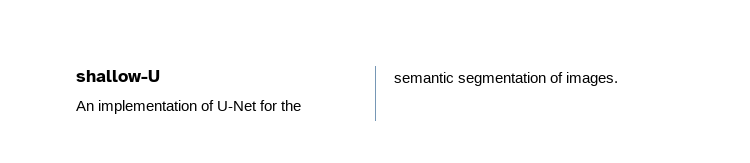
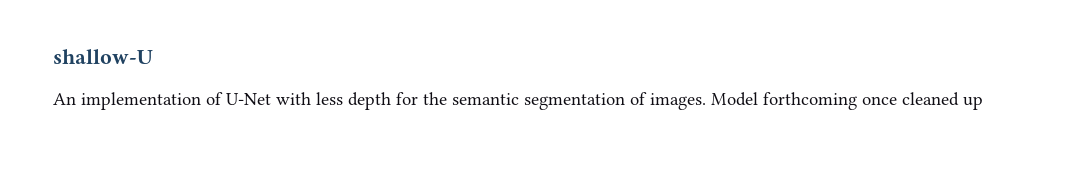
- An implementation of U-Net for the semantic segmentation of images.
+ An implementation of U-Net with less depth for the semantic segmentation of images.
+ Model forthcoming once cleaned up

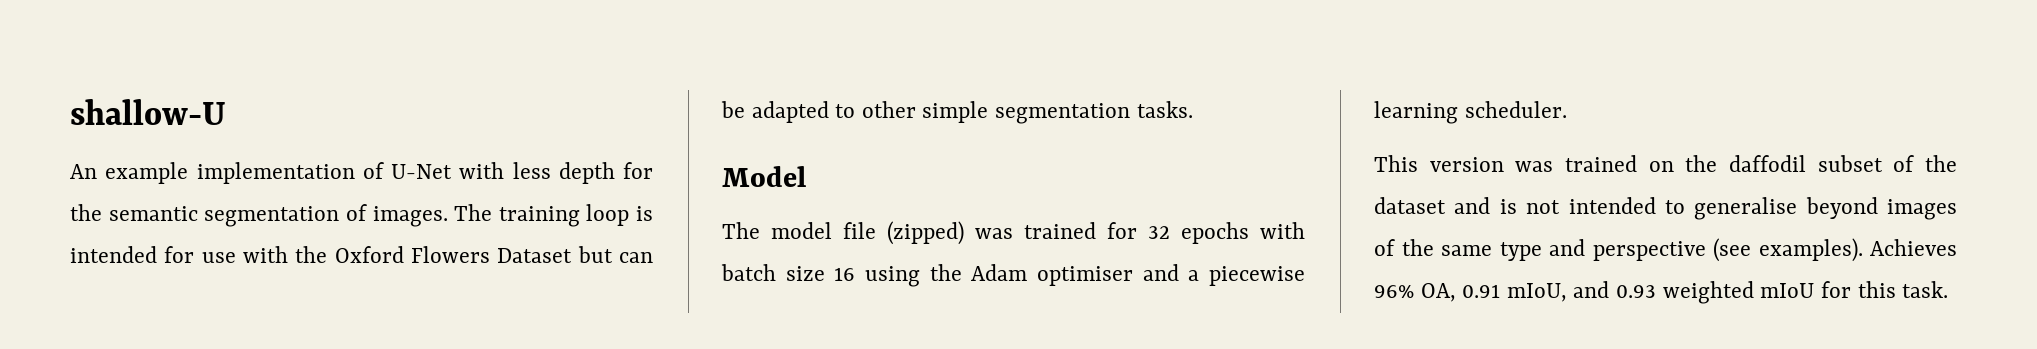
- An implementation of U-Net with less depth for the semantic segmentation of images.
+ An example implementation of U-Net with less depth for the semantic segmentation of images.
- Model forthcoming once cleaned up
+ The training loop is intended for use with the Oxford Flowers Dataset but can be adapted to other simple segmentation tasks.
+ Model
+ The model file (zipped) was trained for 32 epochs with batch size 16 using the Adam optimiser and a piecewise learning scheduler.
+ This version was trained on the daffodil subset of the dataset and is not intended to generalise beyond images of the same type and perspective (see examples). Achieves 96% OA, 0.91 mIoU, and 0.93 weighted mIoU for this task.

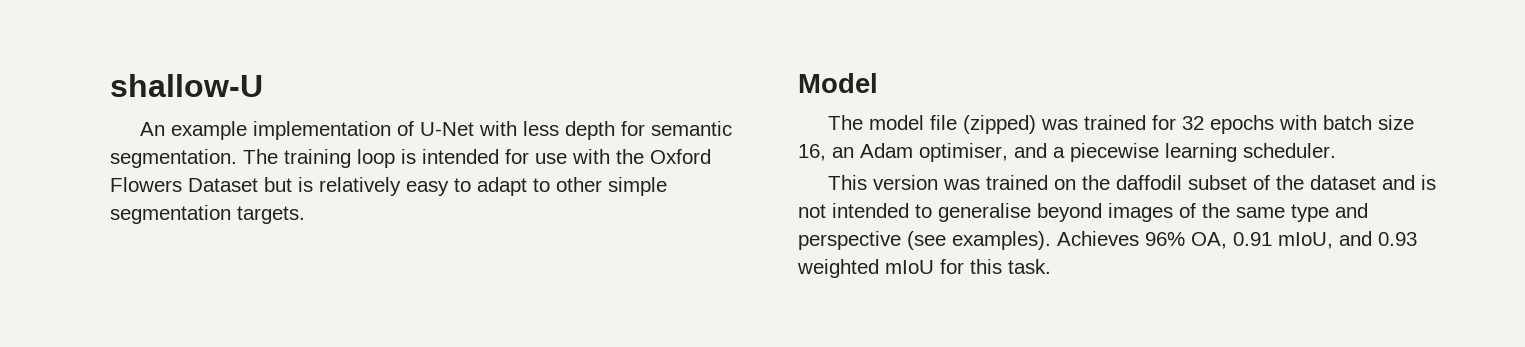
- An example implementation of U-Net with less depth for the semantic segmentation of images.
+ An example implementation of U-Net with less depth for semantic segmentation.
- The training loop is intended for use with the Oxford Flowers Dataset but can be adapted to other simple segmentation tasks.
+ The training loop is intended for use with the Oxford Flowers Dataset but is relatively easy to adapt to other simple segmentation targets.
- The model file (zipped) was trained for 32 epochs with batch size 16 using the Adam optimiser and a piecewise learning scheduler.
+ The model file (zipped) was trained for 32 epochs with batch size 16, an Adam optimiser, and a piecewise learning scheduler.

